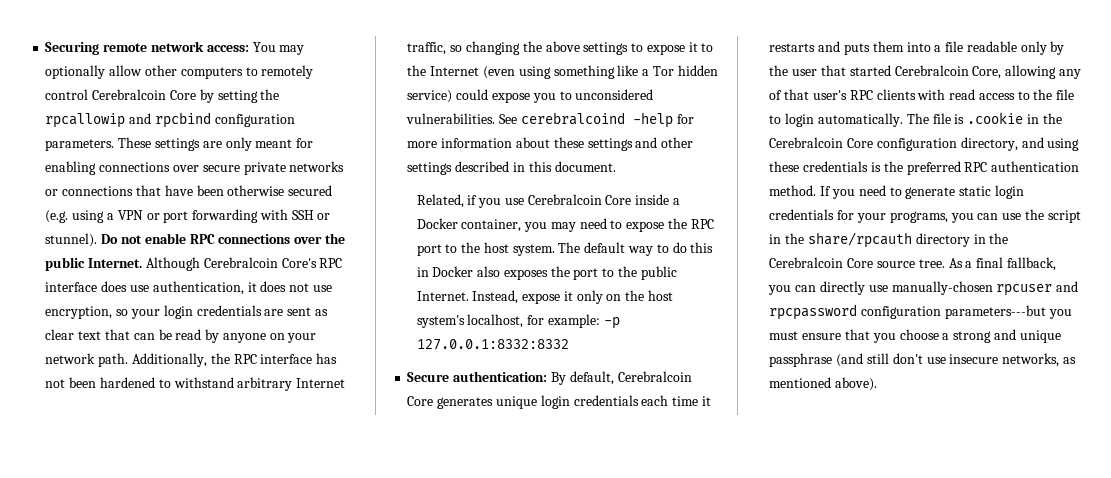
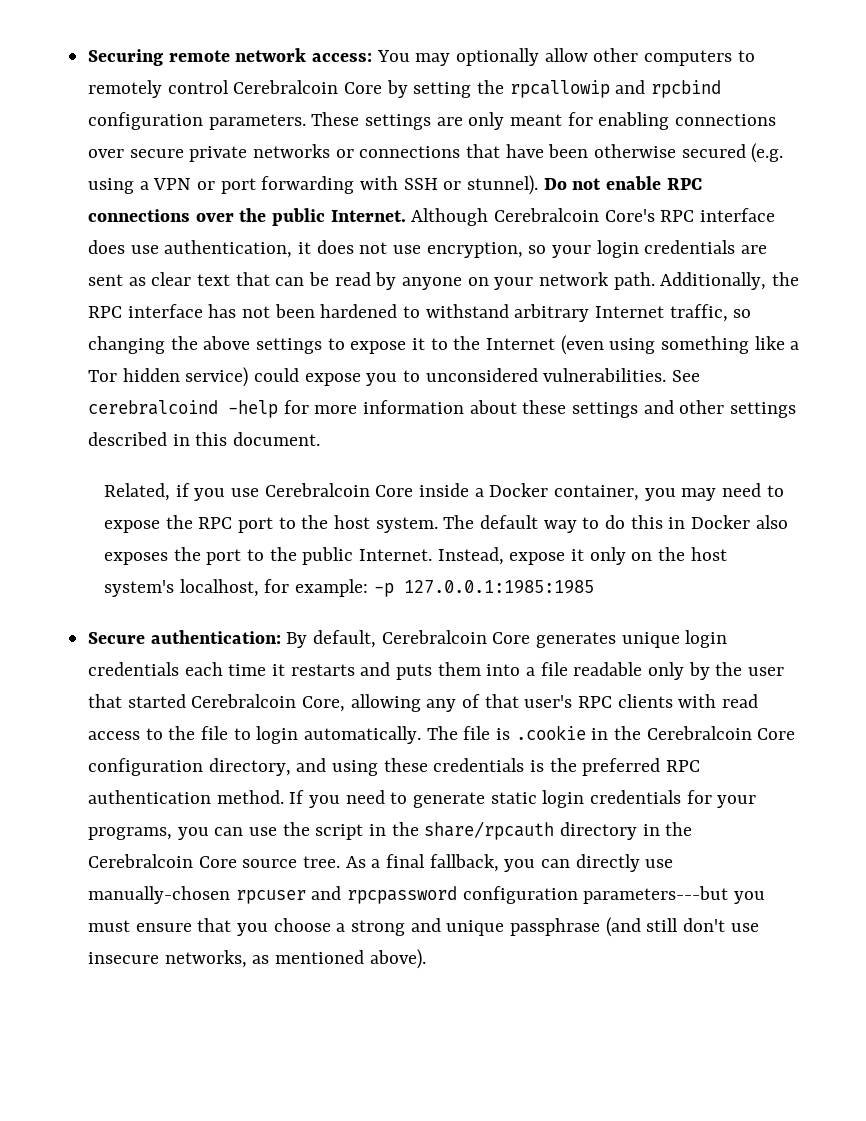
- Instead, expose it only on the host system's localhost, for example: -p 127.0.0.1:8332:8332
+ Instead, expose it only on the host system's localhost, for example: -p 127.0.0.1:1985:1985

